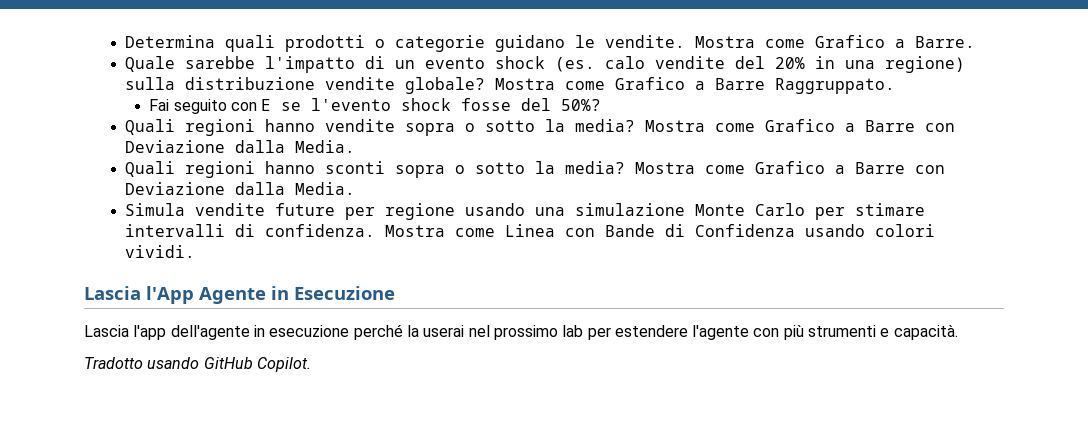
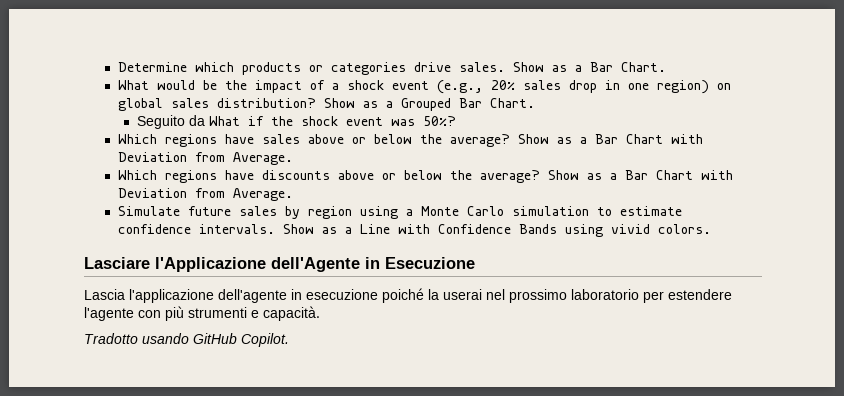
- Determina quali prodotti o categorie guidano le vendite. Mostra come Grafico a Barre.
- Quale sarebbe l'impatto di un evento shock (es. calo vendite del 20% in una regione) sulla distribuzione vendite globale? Mostra come Grafico a Barre Raggruppato.
- Fai seguito con E se l'evento shock fosse del 50%?
- Quali regioni hanno vendite sopra o sotto la media? Mostra come Grafico a Barre con Deviazione dalla Media.
- Quali regioni hanno sconti sopra o sotto la media? Mostra come Grafico a Barre con Deviazione dalla Media.
- Simula vendite future per regione usando una simulazione Monte Carlo per stimare intervalli di confidenza. Mostra come Linea con Bande di Confidenza usando colori vividi.
- Lascia l'App Agente in Esecuzione
+ Determine which products or categories drive sales. Show as a Bar Chart.
+ What would be the impact of a shock event (e.g., 20% sales drop in one region) on global sales distribution? Show as a Grouped Bar Chart.
+ Seguito da What if the shock event was 50%?
+ Which regions have sales above or below the average? Show as a Bar Chart with Deviation from Average.
+ Which regions have discounts above or below the average? Show as a Bar Chart with Deviation from Average.
+ Simulate future sales by region using a Monte Carlo simulation to estimate confidence intervals. Show as a Line with Confidence Bands using vivid colors.
+ Lasciare l'Applicazione dell'Agente in Esecuzione
- Lascia l'app dell'agente in esecuzione perché la userai nel prossimo lab per estendere l'agente con più strumenti e capacità.
+ Lascia l'applicazione dell'agente in esecuzione poiché la userai nel prossimo laboratorio per estendere l'agente con più strumenti e capacità.

